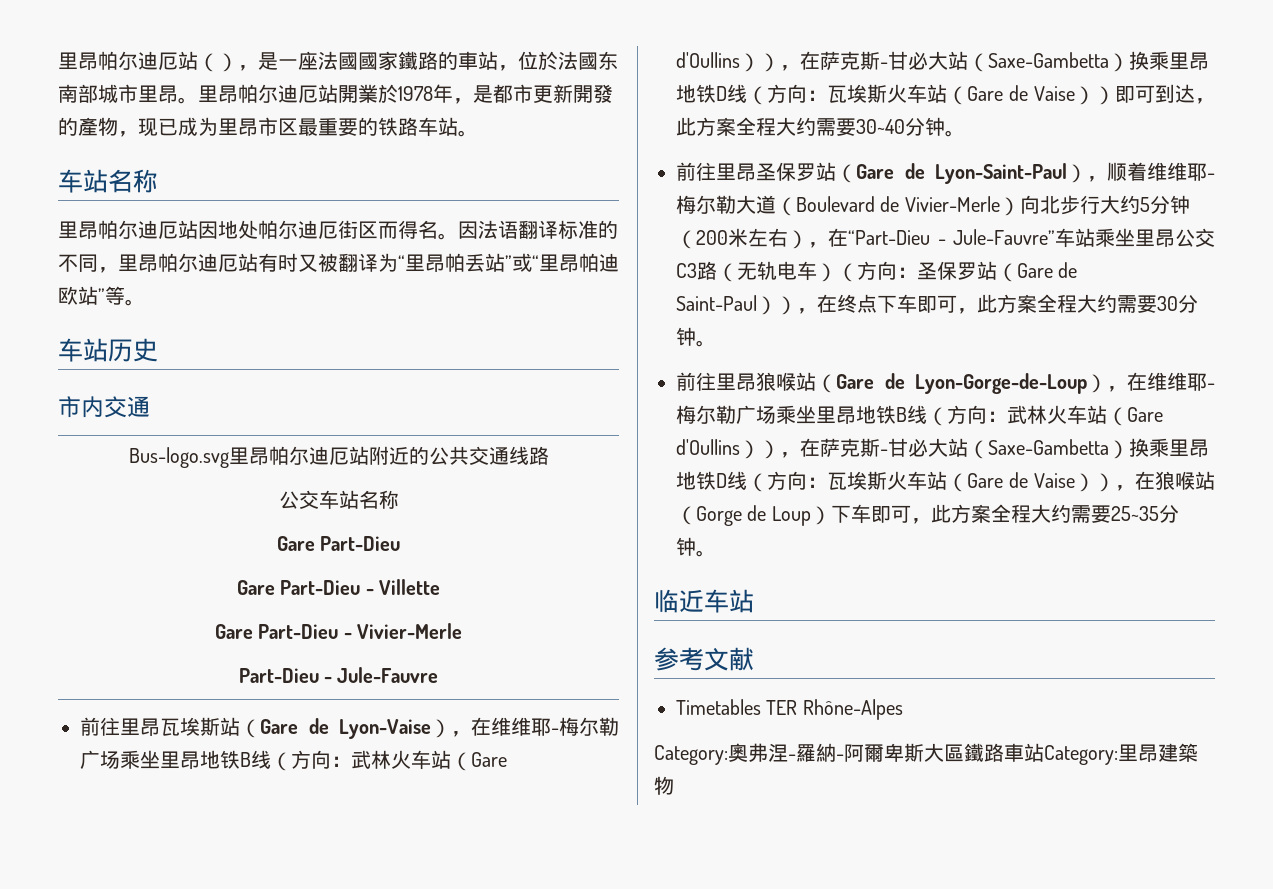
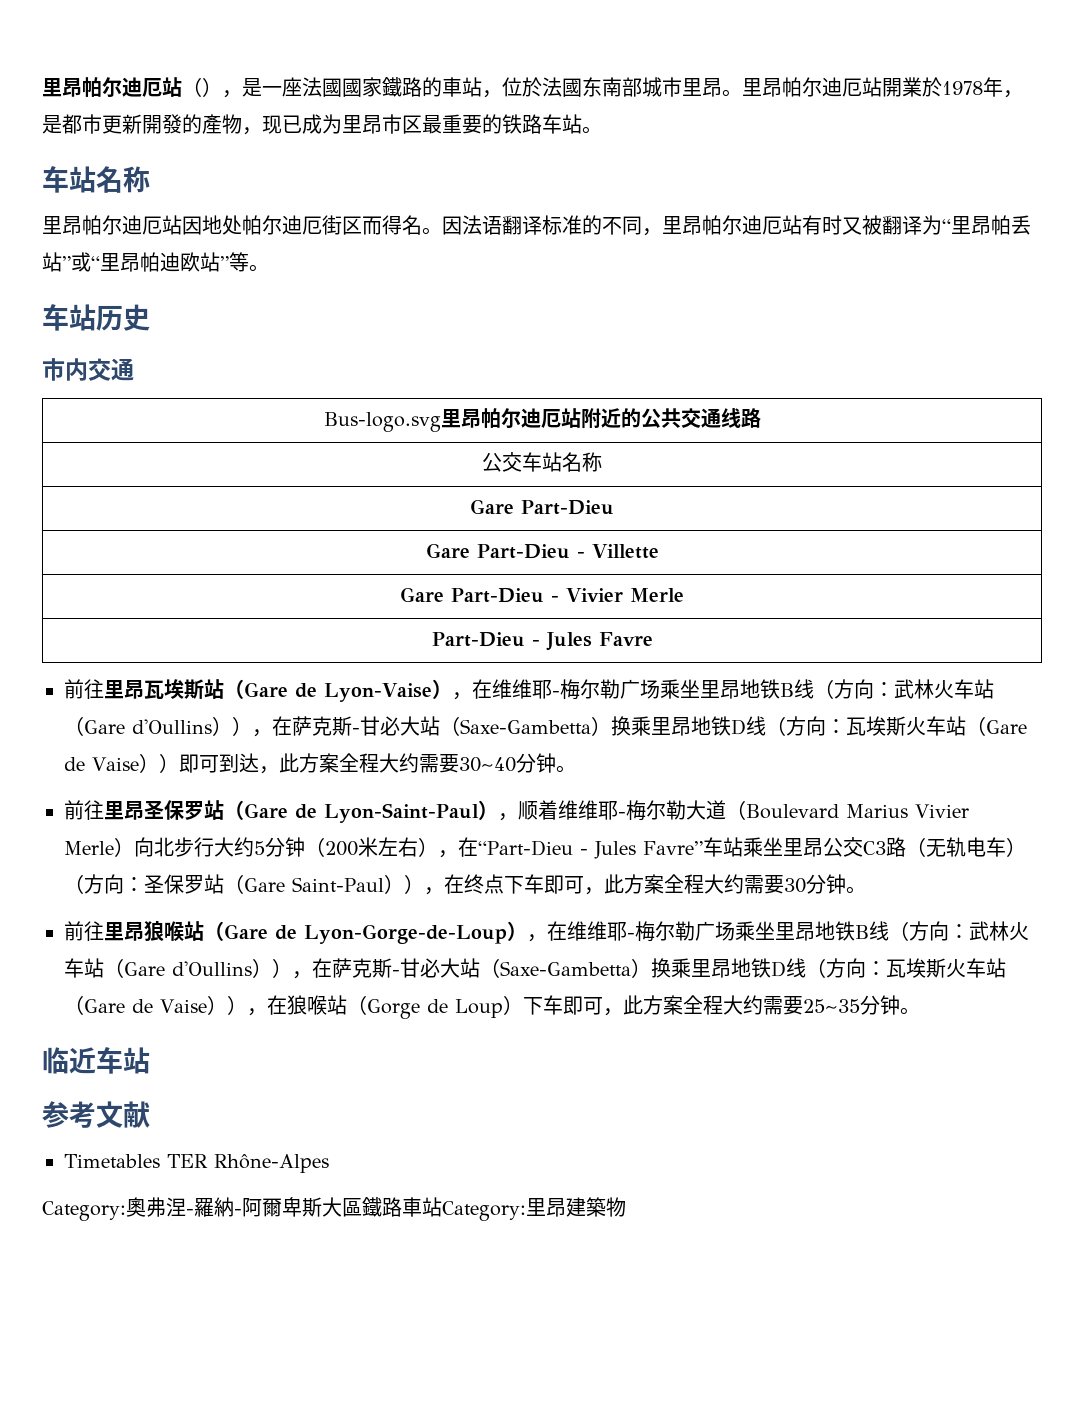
- Gare Part-Dieu - Vivier-Merle
- Part-Dieu - Jule-Fauvre
+ Gare Part-Dieu - Vivier Merle
+ Part-Dieu - Jules Favre
- 前往里昂圣保罗站（Gare de Lyon-Saint-Paul），顺着维维耶-梅尔勒大道（Boulevard de Vivier-Merle）向北步行大约5分钟（200米左右），在“Part-Dieu - Jule-Fauvre”车站乘坐里昂公交C3路（无轨电车）（方向：圣保罗站（Gare de Saint-Paul）），在终点下车即可，此方案全程大约需要30分钟。
+ 前往里昂圣保罗站（Gare de Lyon-Saint-Paul），顺着维维耶-梅尔勒大道（Boulevard Marius Vivier Merle）向北步行大约5分钟（200米左右），在“Part-Dieu - Jules Favre”车站乘坐里昂公交C3路（无轨电车）（方向：圣保罗站（Gare Saint-Paul）），在终点下车即可，此方案全程大约需要30分钟。

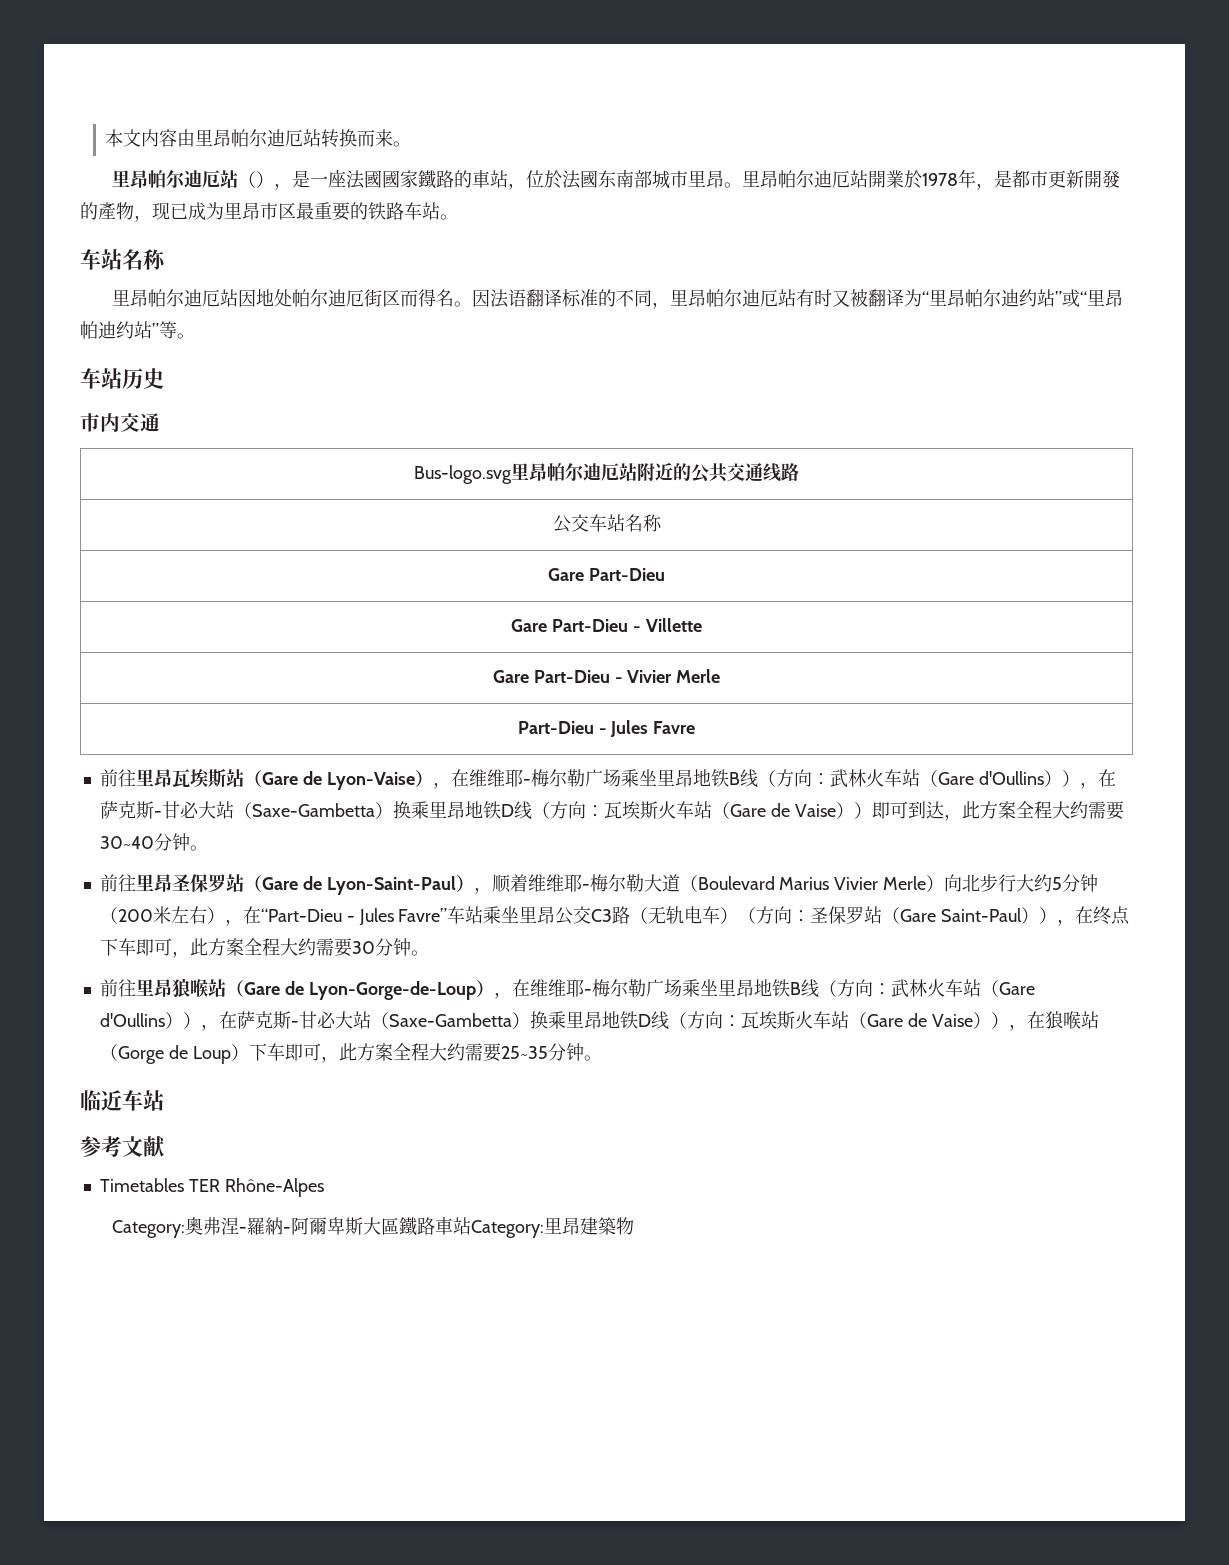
+ 本文内容由里昂帕尔迪厄站转换而来。
- 因法语翻译标准的不同，里昂帕尔迪厄站有时又被翻译为“里昂帕丢站”或“里昂帕迪欧站”等。
+ 因法语翻译标准的不同，里昂帕尔迪厄站有时又被翻译为“里昂帕尔迪约站”或“里昂帕迪约站”等。

